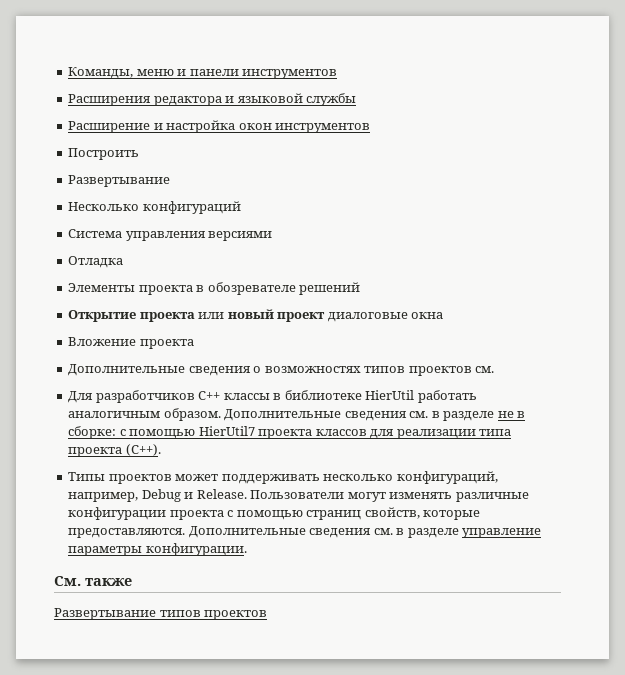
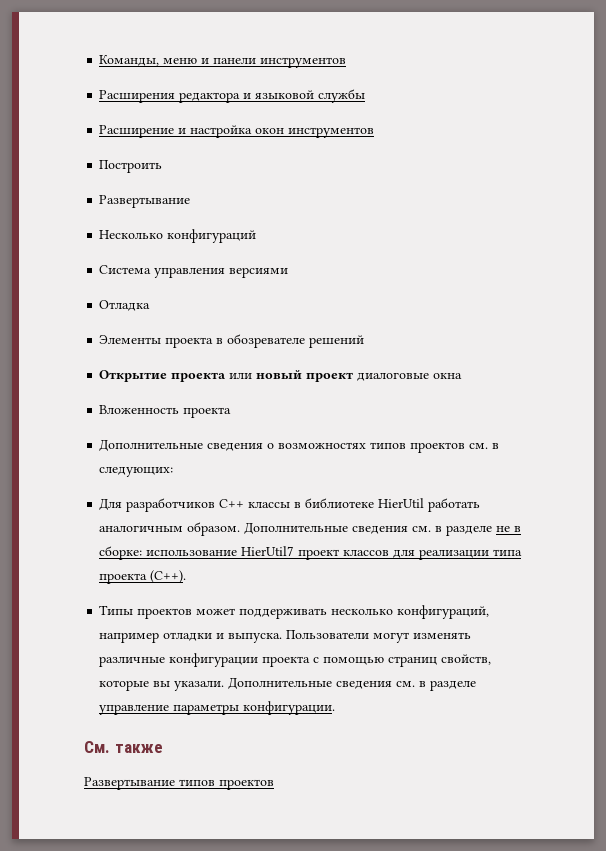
- Вложение проекта
+ Вложенность проекта
- Дополнительные сведения о возможностях типов проектов см.
+ Дополнительные сведения о возможностях типов проектов см. в следующих:
- Дополнительные сведения см. в разделе не в сборке: с помощью HierUtil7 проекта классов для реализации типа проекта (C++).
+ Дополнительные сведения см. в разделе не в сборке: использование HierUtil7 проект классов для реализации типа проекта (C++).
- Типы проектов может поддерживать несколько конфигураций, например, Debug и Release.
+ Типы проектов может поддерживать несколько конфигураций, например отладки и выпуска.
- Пользователи могут изменять различные конфигурации проекта с помощью страниц свойств, которые предоставляются.
+ Пользователи могут изменять различные конфигурации проекта с помощью страниц свойств, которые вы указали.

